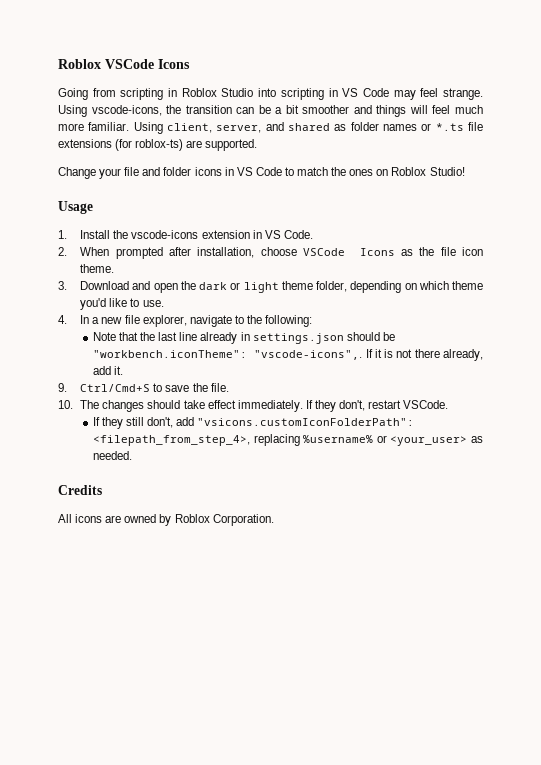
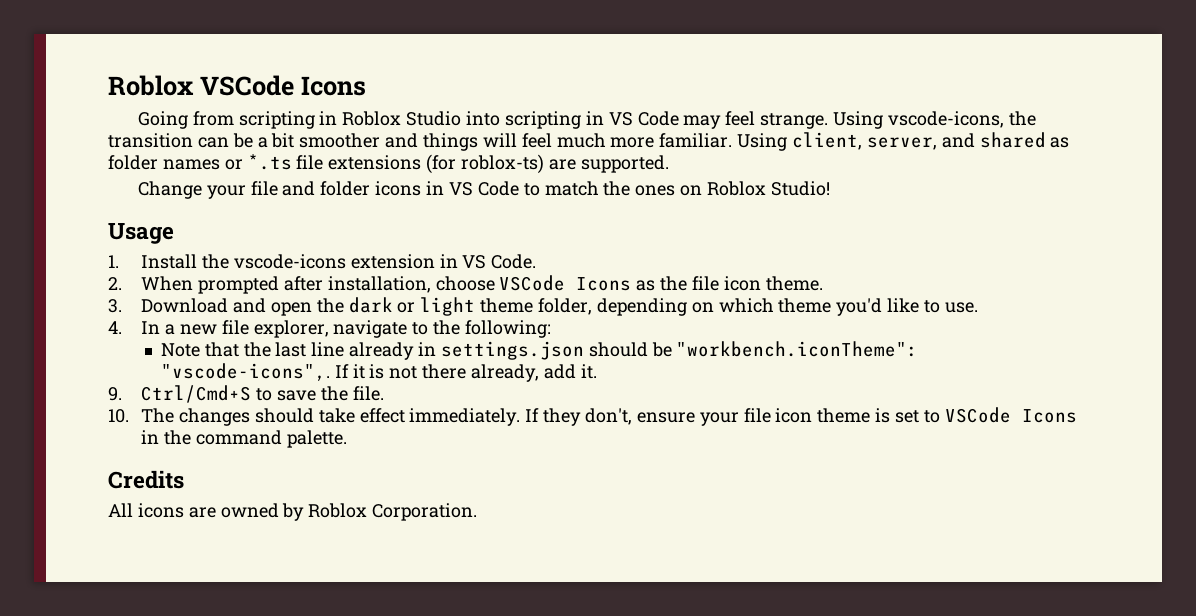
- If they don't, restart VSCode.
- If they still don't, add "vsicons.customIconFolderPath": <filepath_from_step_4>, replacing %username% or <your_user> as needed.
+ If they don't, ensure your file icon theme is set to VSCode Icons in the command palette.

